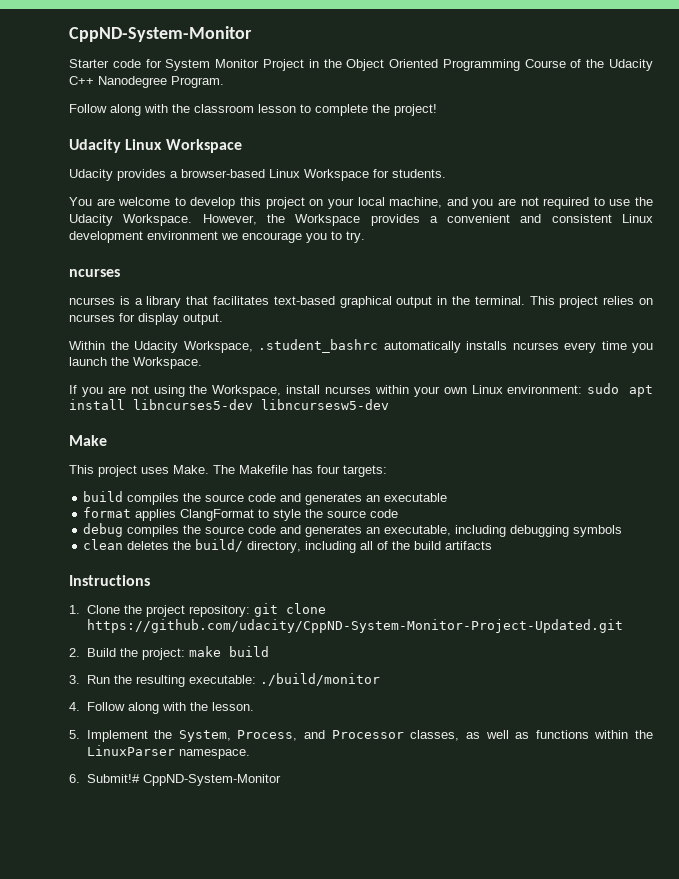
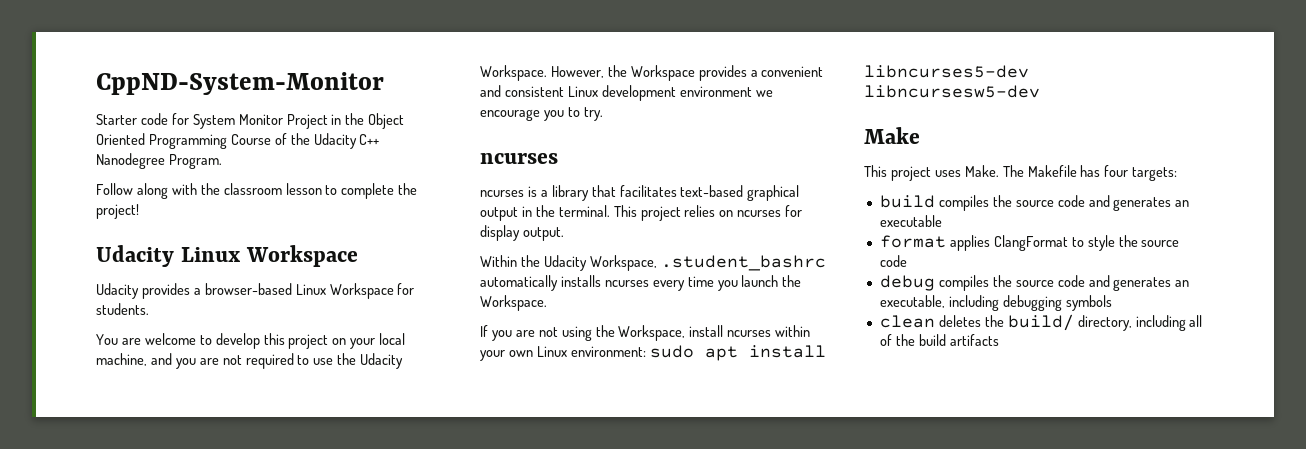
- Instructions
- 1. Clone the project repository: git clone https://github.com/udacity/CppND-System-Monitor-Project-Updated.git
- 2. Build the project: make build
- 3. Run the resulting executable: ./build/monitor
- 4. Follow along with the lesson.
- 5. Implement the System, Process, and Processor classes, as well as functions within the LinuxParser namespace.
- 6. Submit!# CppND-System-Monitor

